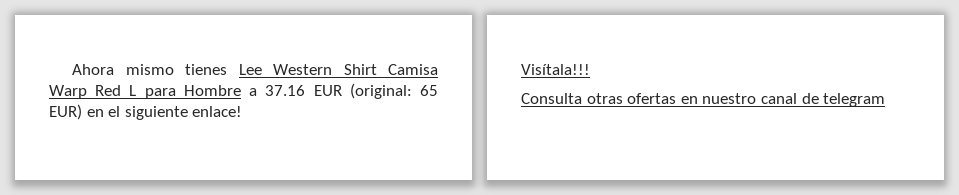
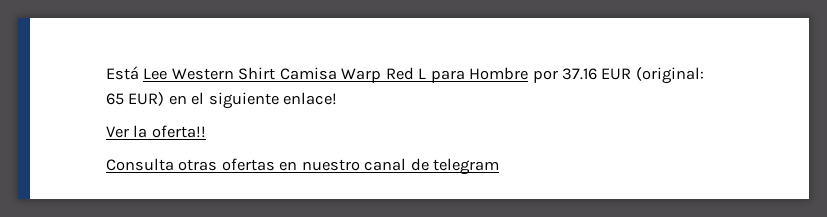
- Ahora mismo tienes Lee Western Shirt Camisa Warp Red L para Hombre a 37.16 EUR (original: 65 EUR) en el siguiente enlace!
+ Está Lee Western Shirt Camisa Warp Red L para Hombre por 37.16 EUR (original: 65 EUR) en el siguiente enlace!
- Visítala!!!
+ Ver la oferta!!

